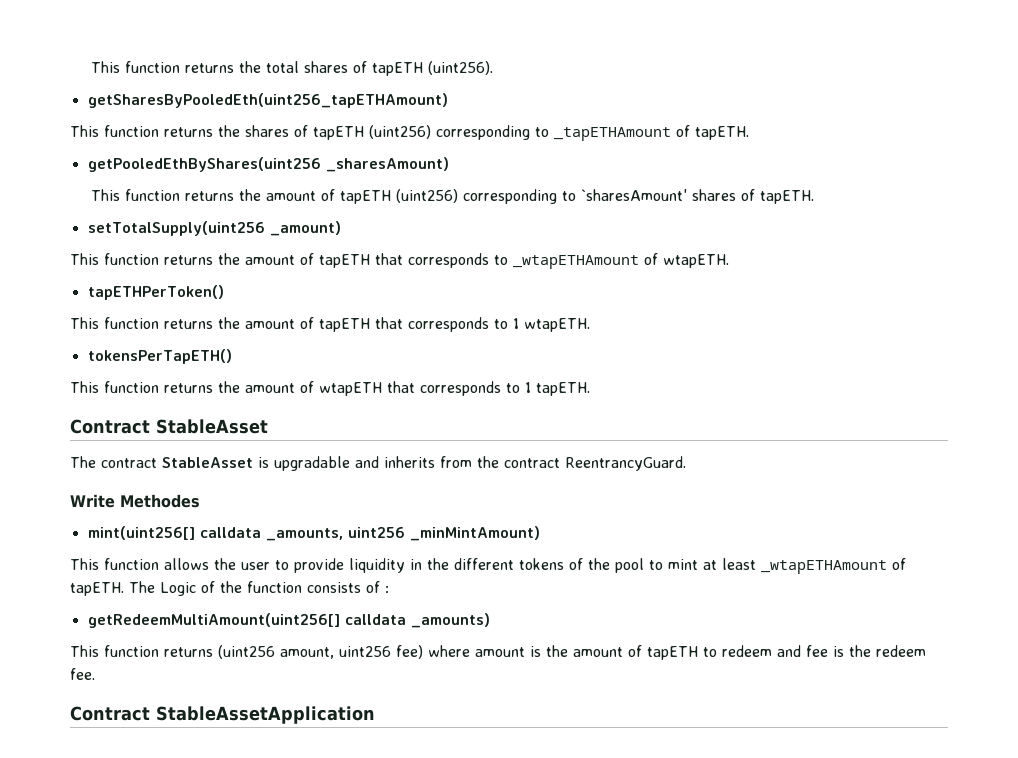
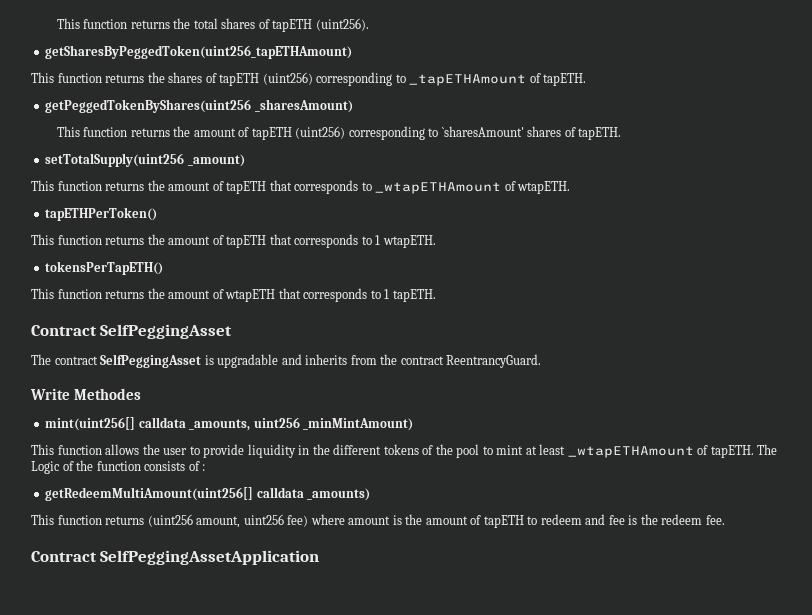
- getSharesByPooledEth(uint256_tapETHAmount)
+ getSharesByPeggedToken(uint256_tapETHAmount)
- getPooledEthByShares(uint256 _sharesAmount)
+ getPeggedTokenByShares(uint256 _sharesAmount)
- Contract StableAsset
+ Contract SelfPeggingAsset
- The contract StableAsset is upgradable and inherits from the contract ReentrancyGuard.
+ The contract SelfPeggingAsset is upgradable and inherits from the contract ReentrancyGuard.
- Contract StableAssetApplication
+ Contract SelfPeggingAssetApplication

